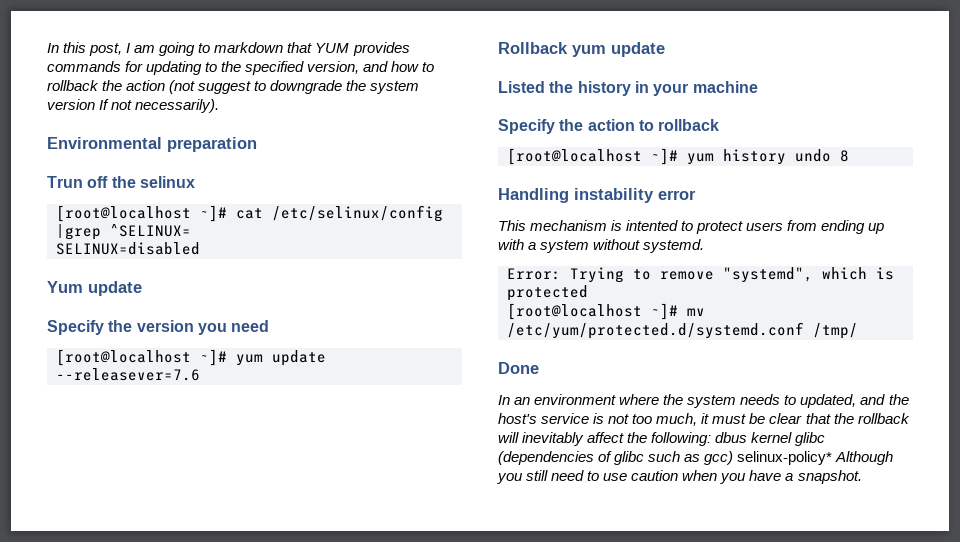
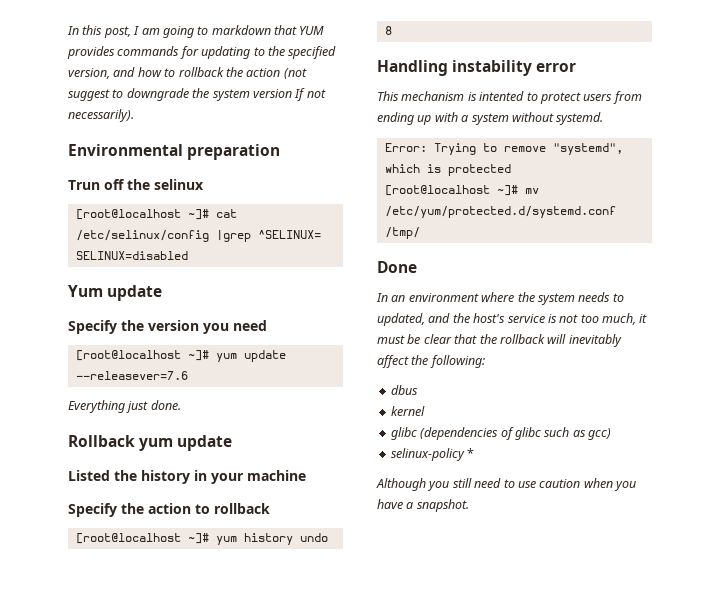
+ Everything just done.
- In an environment where the system needs to updated, and the host's service is not too much, it must be clear that the rollback will inevitably affect the following: dbus kernel glibc (dependencies of glibc such as gcc) selinux-policy* Although you still need to use caution when you have a snapshot.
+ In an environment where the system needs to updated, and the host's service is not too much, it must be clear that the rollback will inevitably affect the following:
+ dbus
+ kernel
+ glibc (dependencies of glibc such as gcc)
+ selinux-policy *
+ Although you still need to use caution when you have a snapshot.

